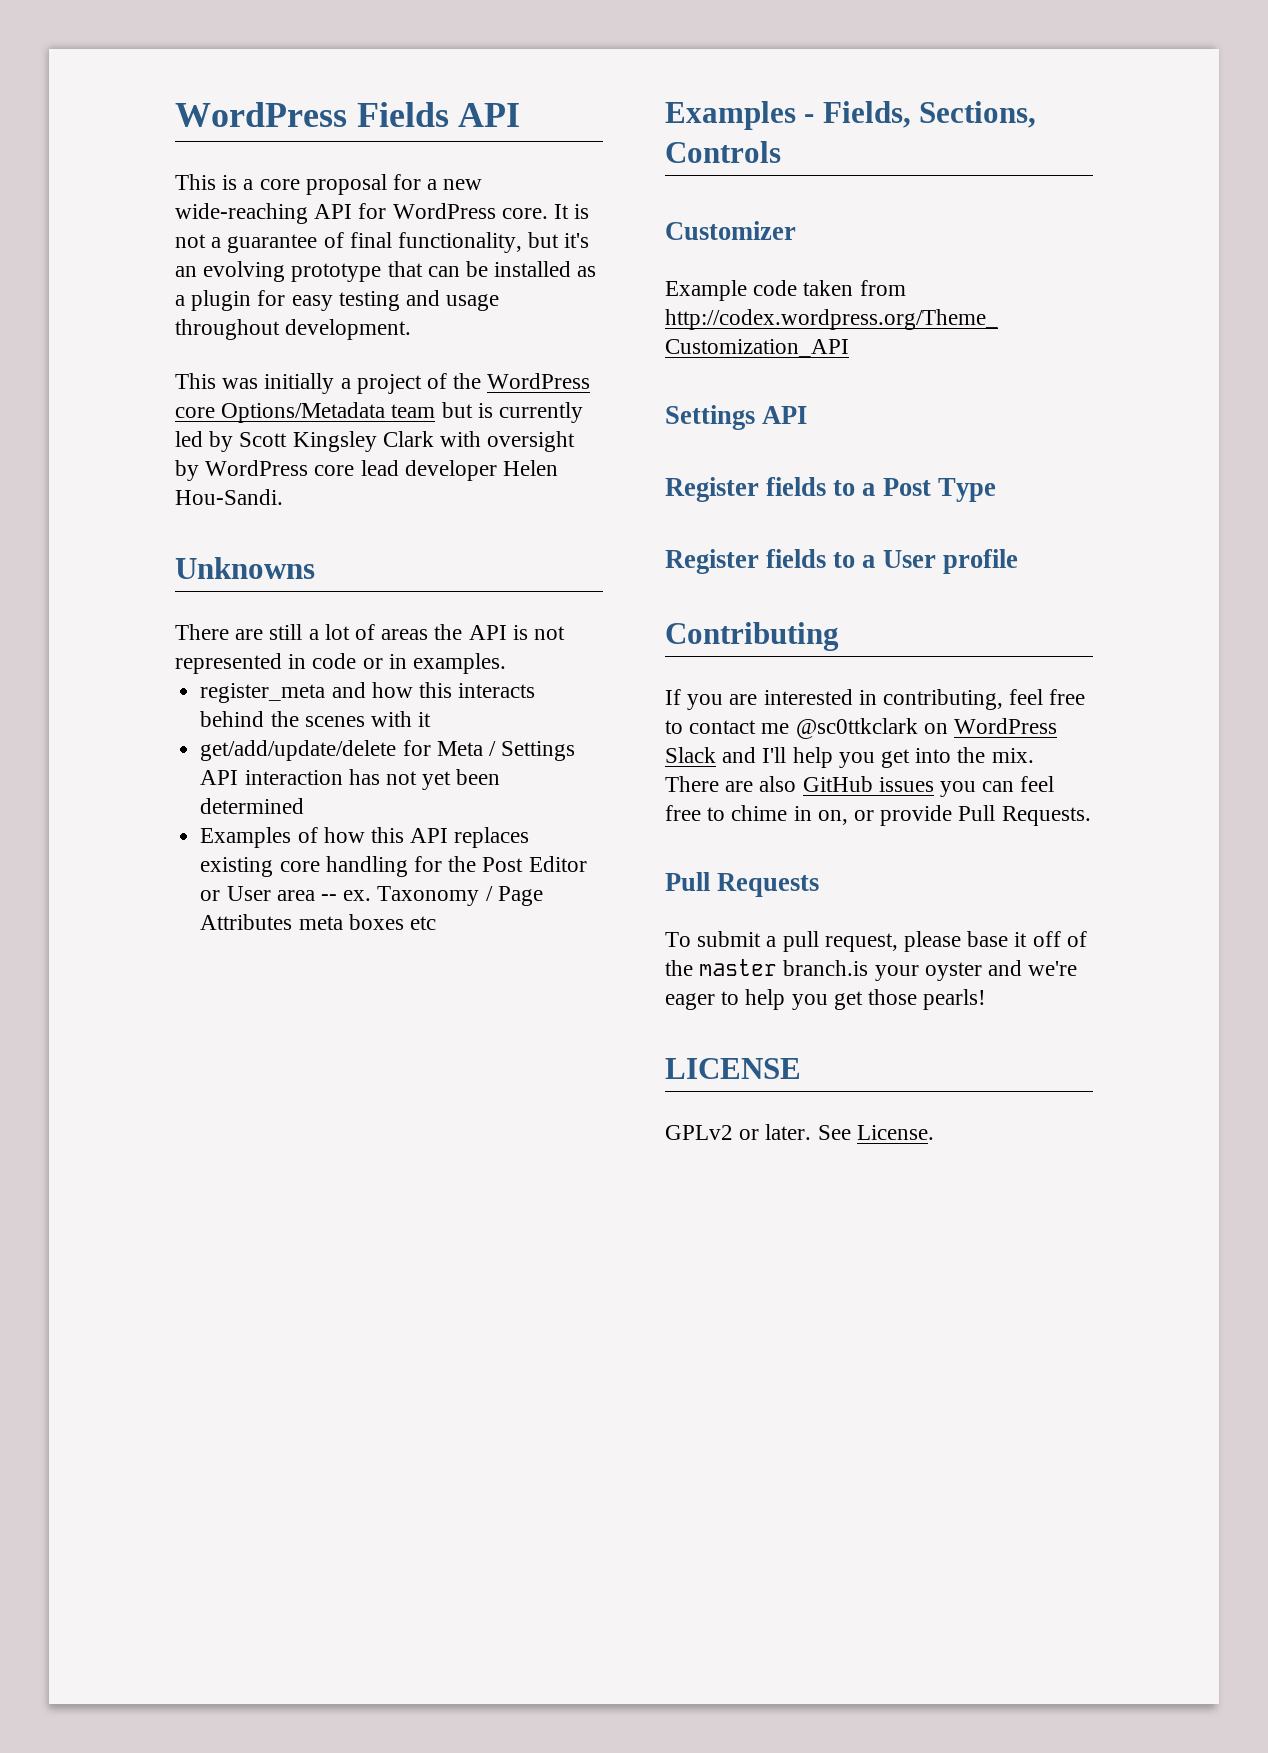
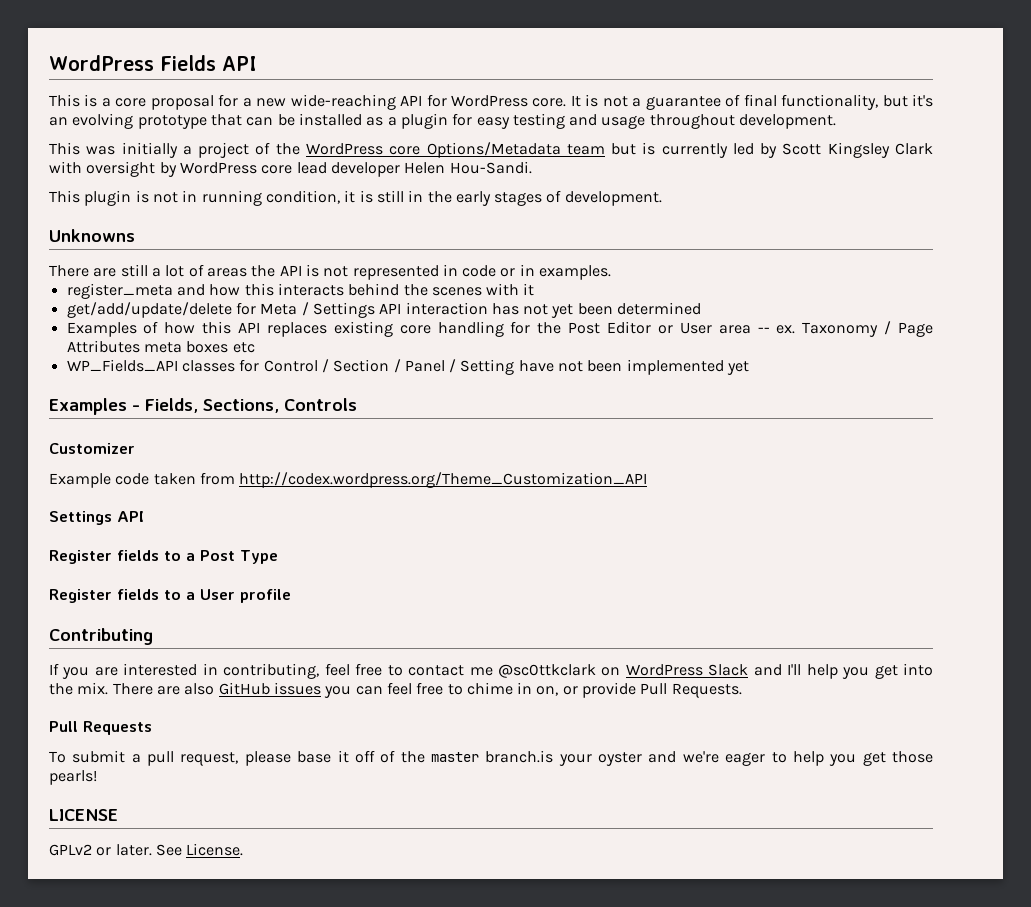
+ This plugin is not in running condition, it is still in the early stages of development.
+ WP_Fields_API classes for Control / Section / Panel / Setting have not been implemented yet

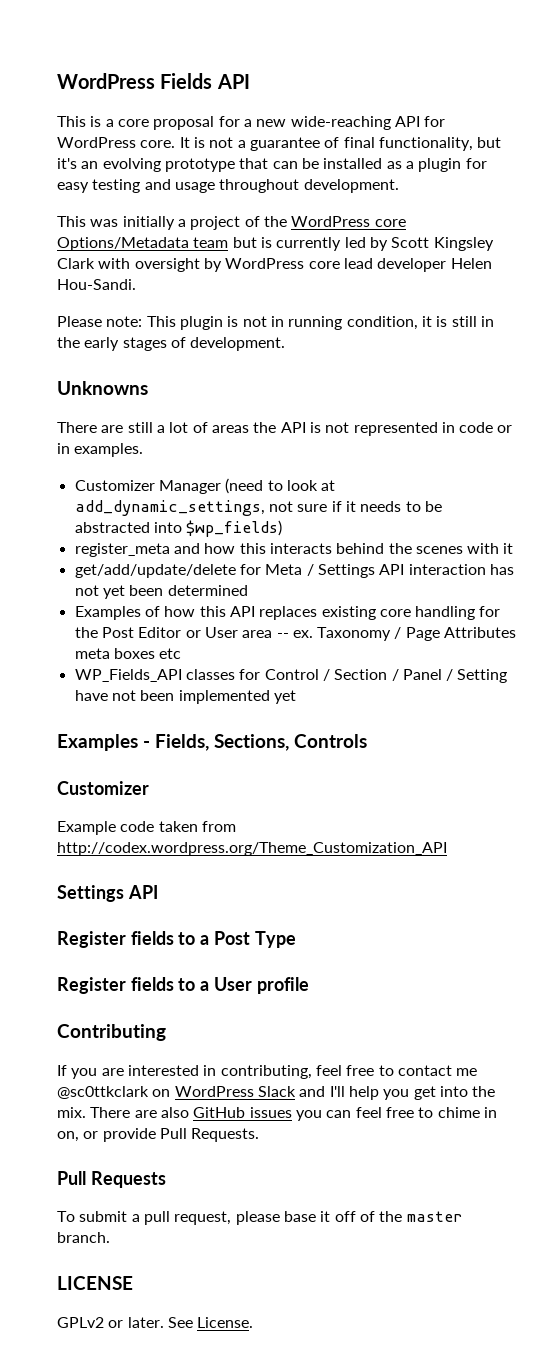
- This plugin is not in running condition, it is still in the early stages of development.
+ Please note: This plugin is not in running condition, it is still in the early stages of development.
+ Customizer Manager (need to look at add_dynamic_settings, not sure if it needs to be abstracted into $wp_fields)
- To submit a pull request, please base it off of the master branch.is your oyster and we're eager to help you get those pearls!
+ To submit a pull request, please base it off of the master branch.

